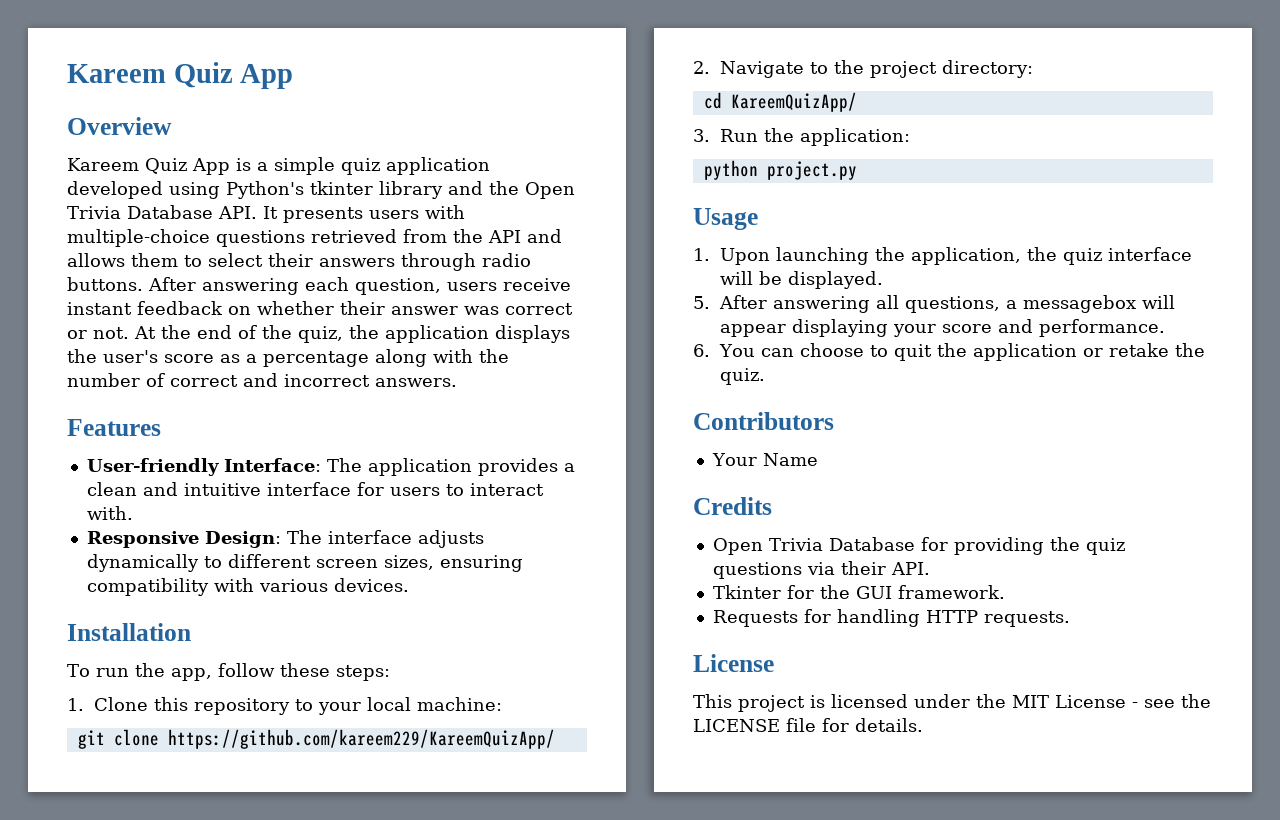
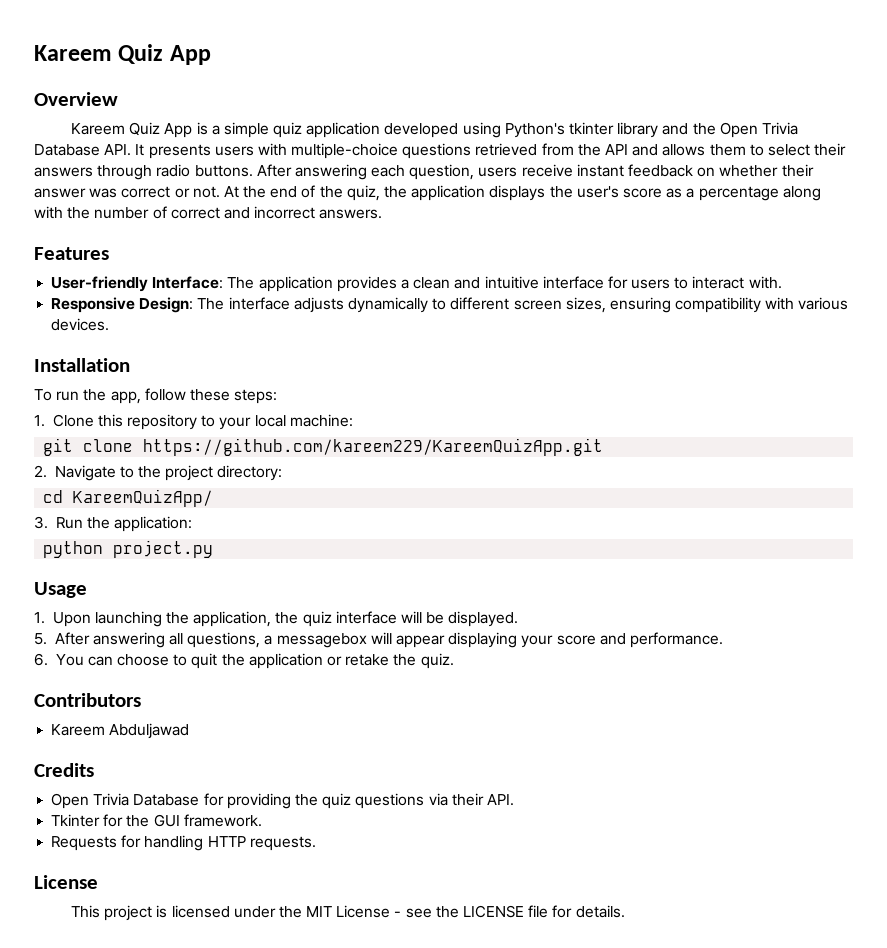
- git clone https://github.com/kareem229/KareemQuizApp/
+ git clone https://github.com/kareem229/KareemQuizApp.git
- Your Name
+ Kareem Abduljawad

